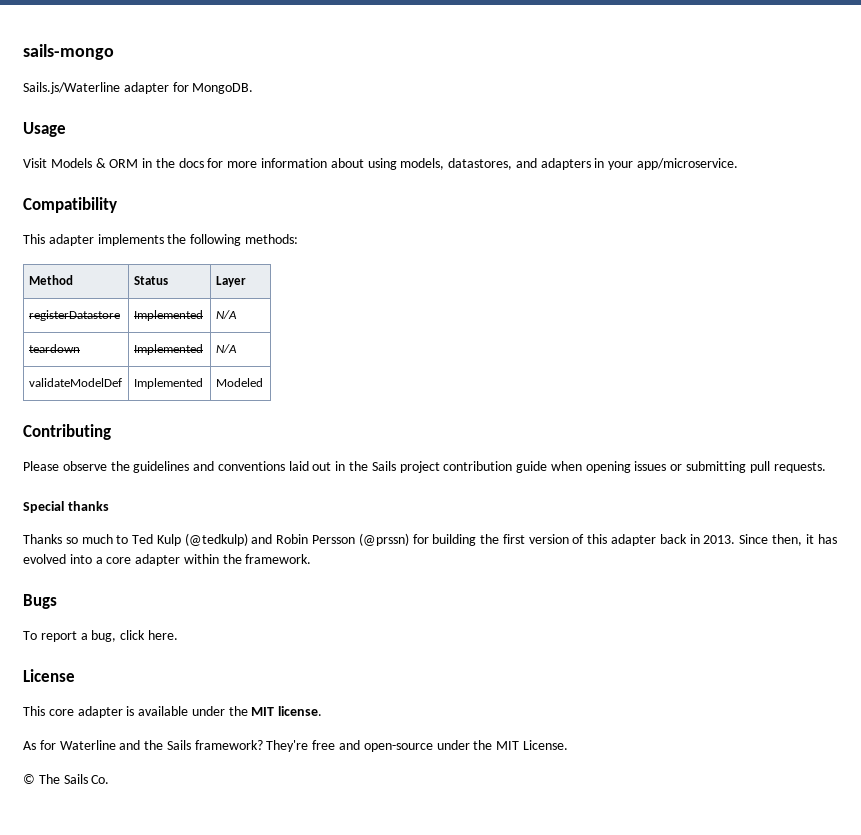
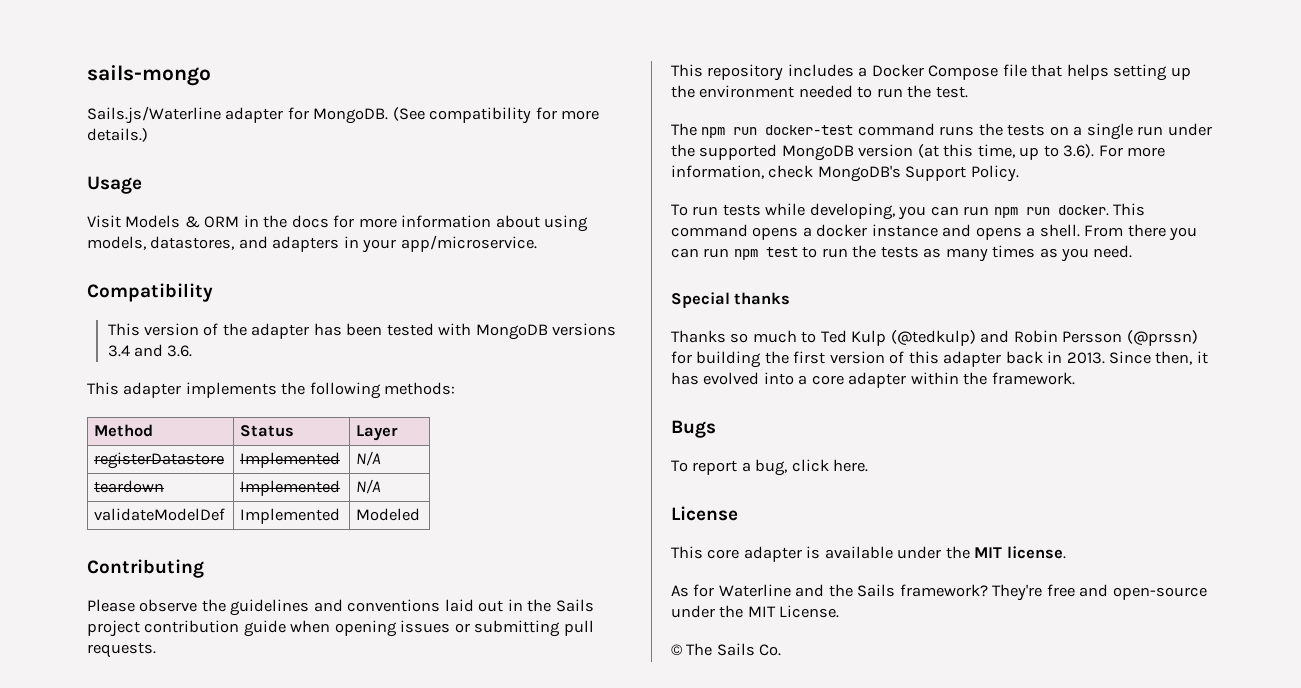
+ (See compatibility for more details.)
+ This version of the adapter has been tested with MongoDB versions 3.4 and 3.6.
+ This repository includes a Docker Compose file that helps setting up the environment needed to run the test.
+ The npm run docker-test command runs the tests on a single run under the supported MongoDB version (at this time, up to 3.6). For more information, check MongoDB's Support Policy.
+ To run tests while developing, you can run npm run docker. This command opens a docker instance and opens a shell. From there you can run npm test to run the tests as many times as you need.

